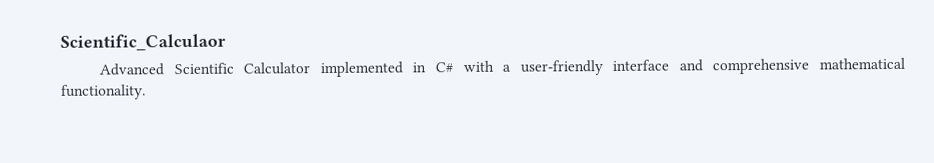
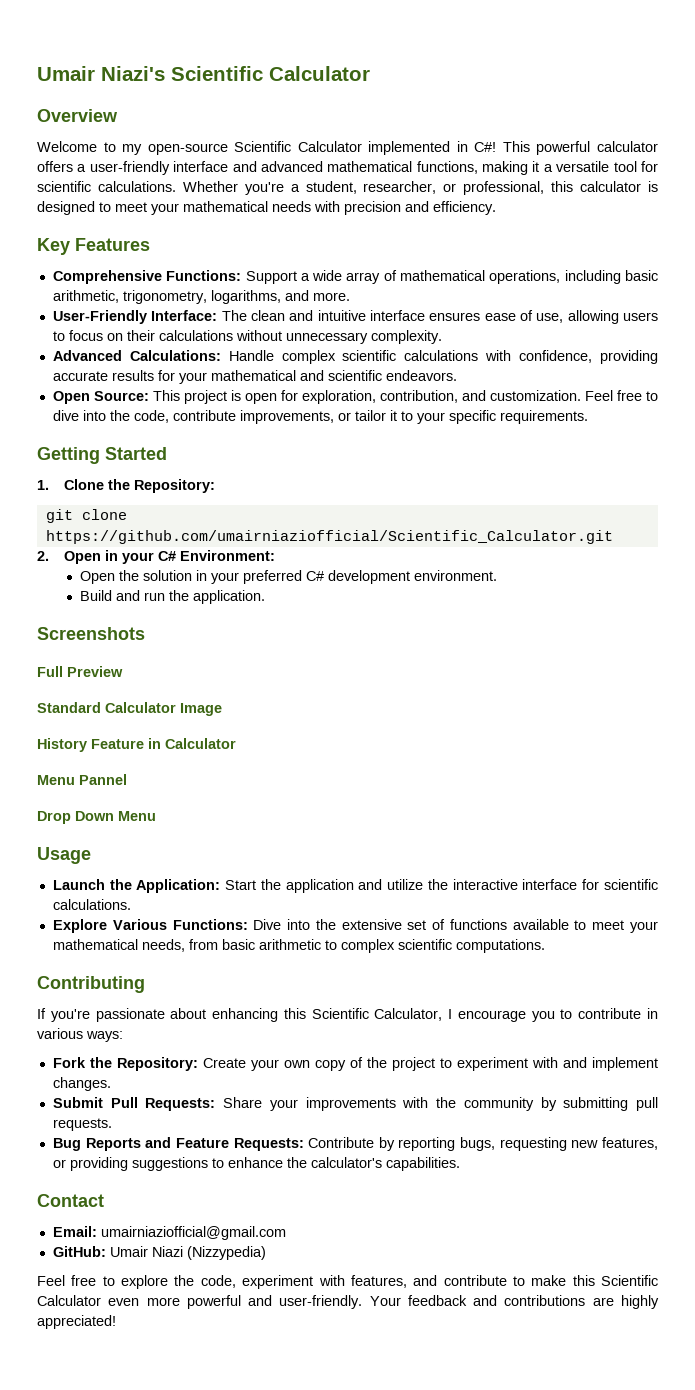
- Scientific_Calculaor
- Advanced Scientific Calculator implemented in C# with a user-friendly interface and comprehensive mathematical functionality.
+ Umair Niazi's Scientific Calculator
+ Overview
+ Welcome to my open-source Scientific Calculator implemented in C#! This powerful calculator offers a user-friendly interface and advanced mathematical functions, making it a versatile tool for scientific calculations. Whether you're a student, researcher, or professional, this calculator is designed to meet your mathematical needs with precision and efficiency.
+ Key Features
+ Comprehensive Functions: Support a wide array of mathematical operations, including basic arithmetic, trigonometry, logarithms, and more.
+ User-Friendly Interface: The clean and intuitive interface ensures ease of use, allowing users to focus on their calculations without unnecessary complexity.
+ Advanced Calculations: Handle complex scientific calculations with confidence, providing accurate results for your mathematical and scientific endeavors.
+ Open Source: This project is open for exploration, contribution, and customization. Feel free to dive into the code, contribute improvements, or tailor it to your specific requirements.
+ Getting Started
+ 1. Clone the Repository:
+ git clone https://github.com/umairniaziofficial/Scientific_Calculator.git
+ 2. Open in your C# Environment:
+ Open the solution in your preferred C# development environment.
+ Build and run the application.
+ Screenshots
+ Full Preview
+ Standard Calculator Image
+ History Feature in Calculator
+ Menu Pannel
+ Drop Down Menu
+ Usage
+ Launch the Application: Start the application and utilize the interactive interface for scientific calculations.
+ Explore Various Functions: Dive into the extensive set of functions available to meet your mathematical needs, from basic arithmetic to complex scientific computations.
+ Contributing
+ If you're passionate about enhancing this Scientific Calculator, I encourage you to contribute in various ways:
+ Fork the Repository: Create your own copy of the project to experiment with and implement changes.
+ Submit Pull Requests: Share your improvements with the community by submitting pull requests.
+ Bug Reports and Feature Requests: Contribute by reporting bugs, requesting new features, or providing suggestions to enhance the calculator's capabilities.
+ Contact
+ Email: umairniaziofficial@gmail.com
+ GitHub: Umair Niazi (Nizzypedia)
+ Feel free to explore the code, experiment with features, and contribute to make this Scientific Calculator even more powerful and user-friendly. Your feedback and contributions are highly appreciated!

